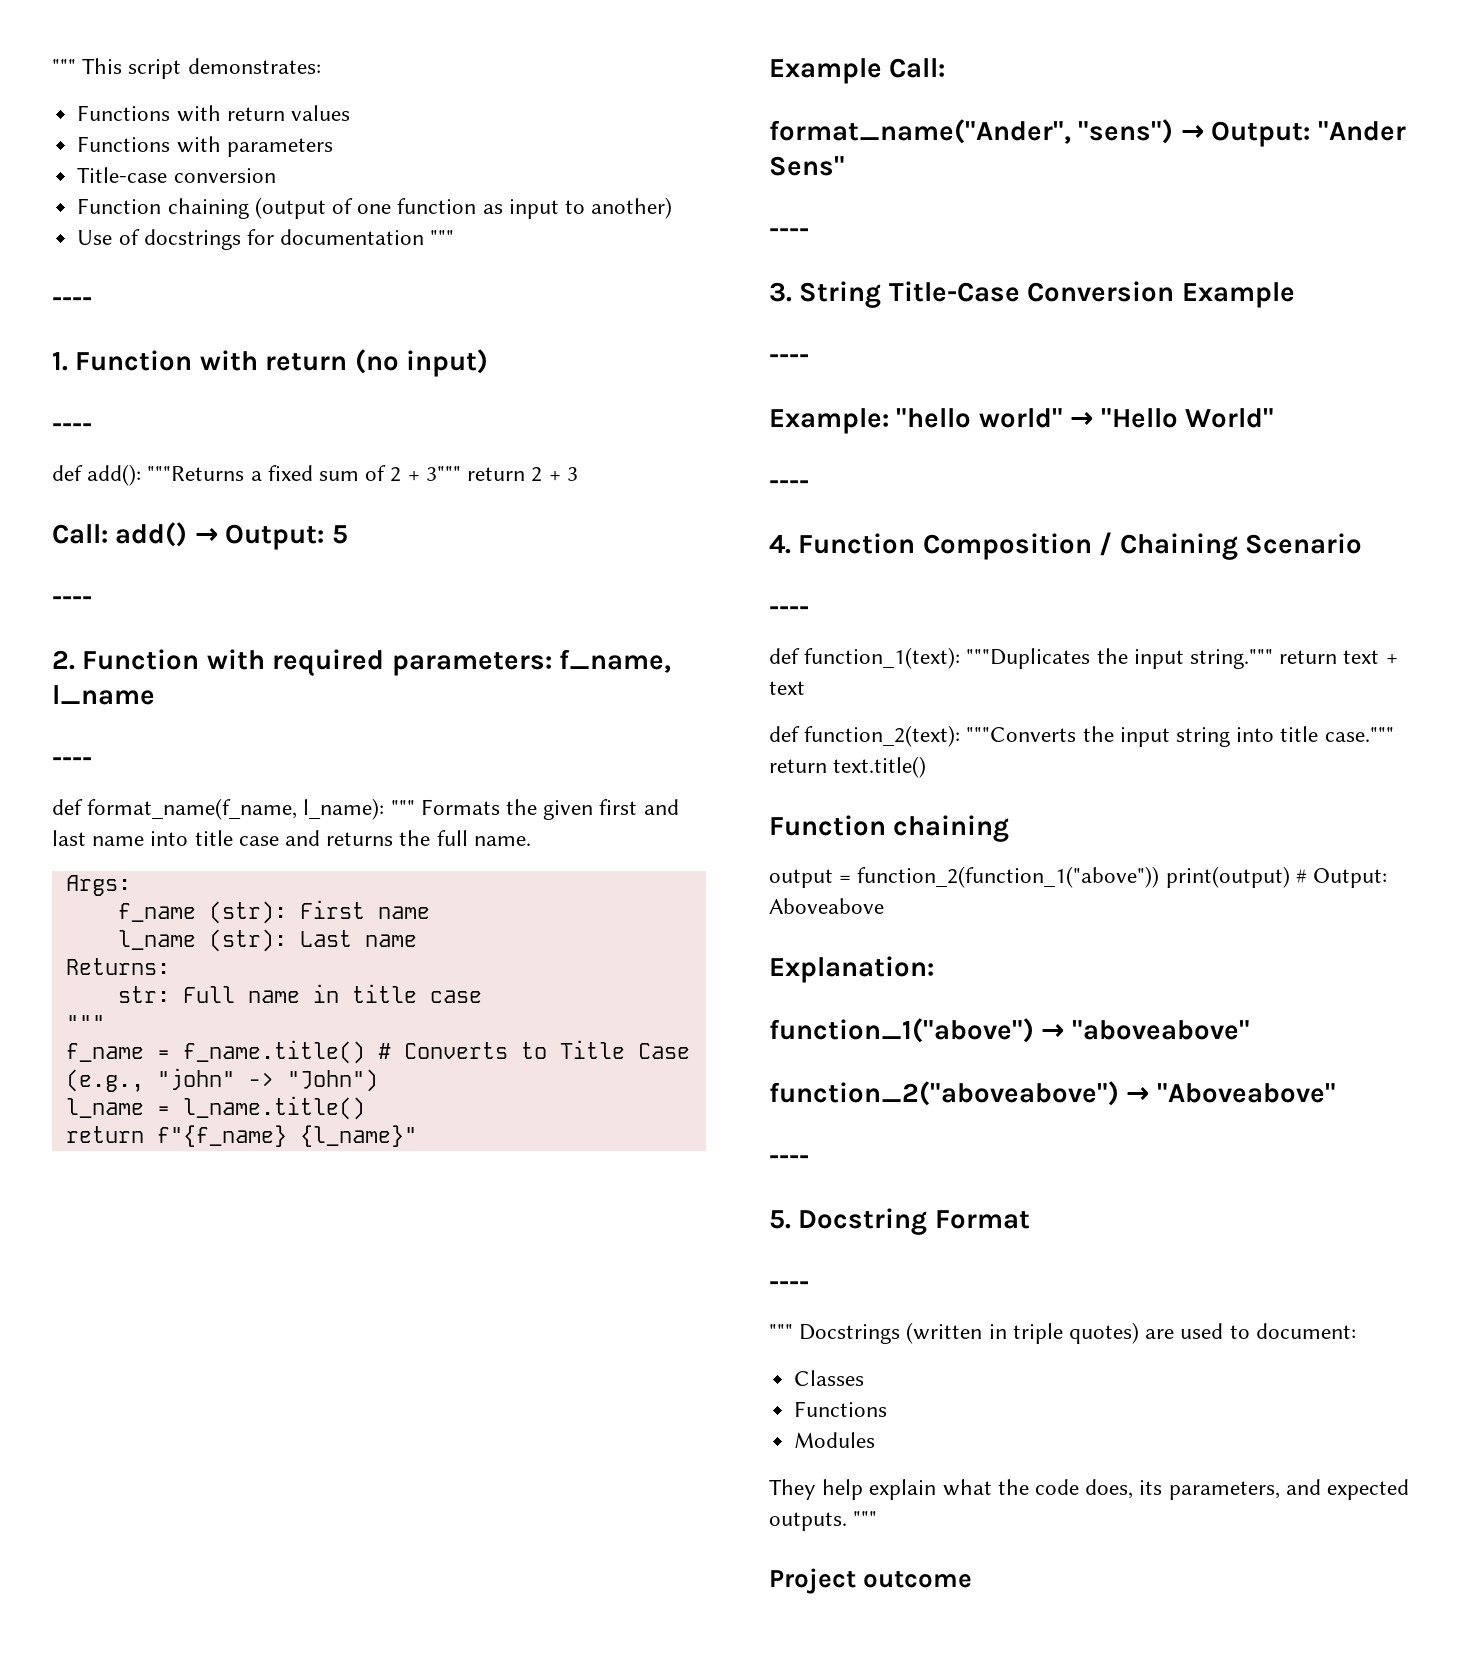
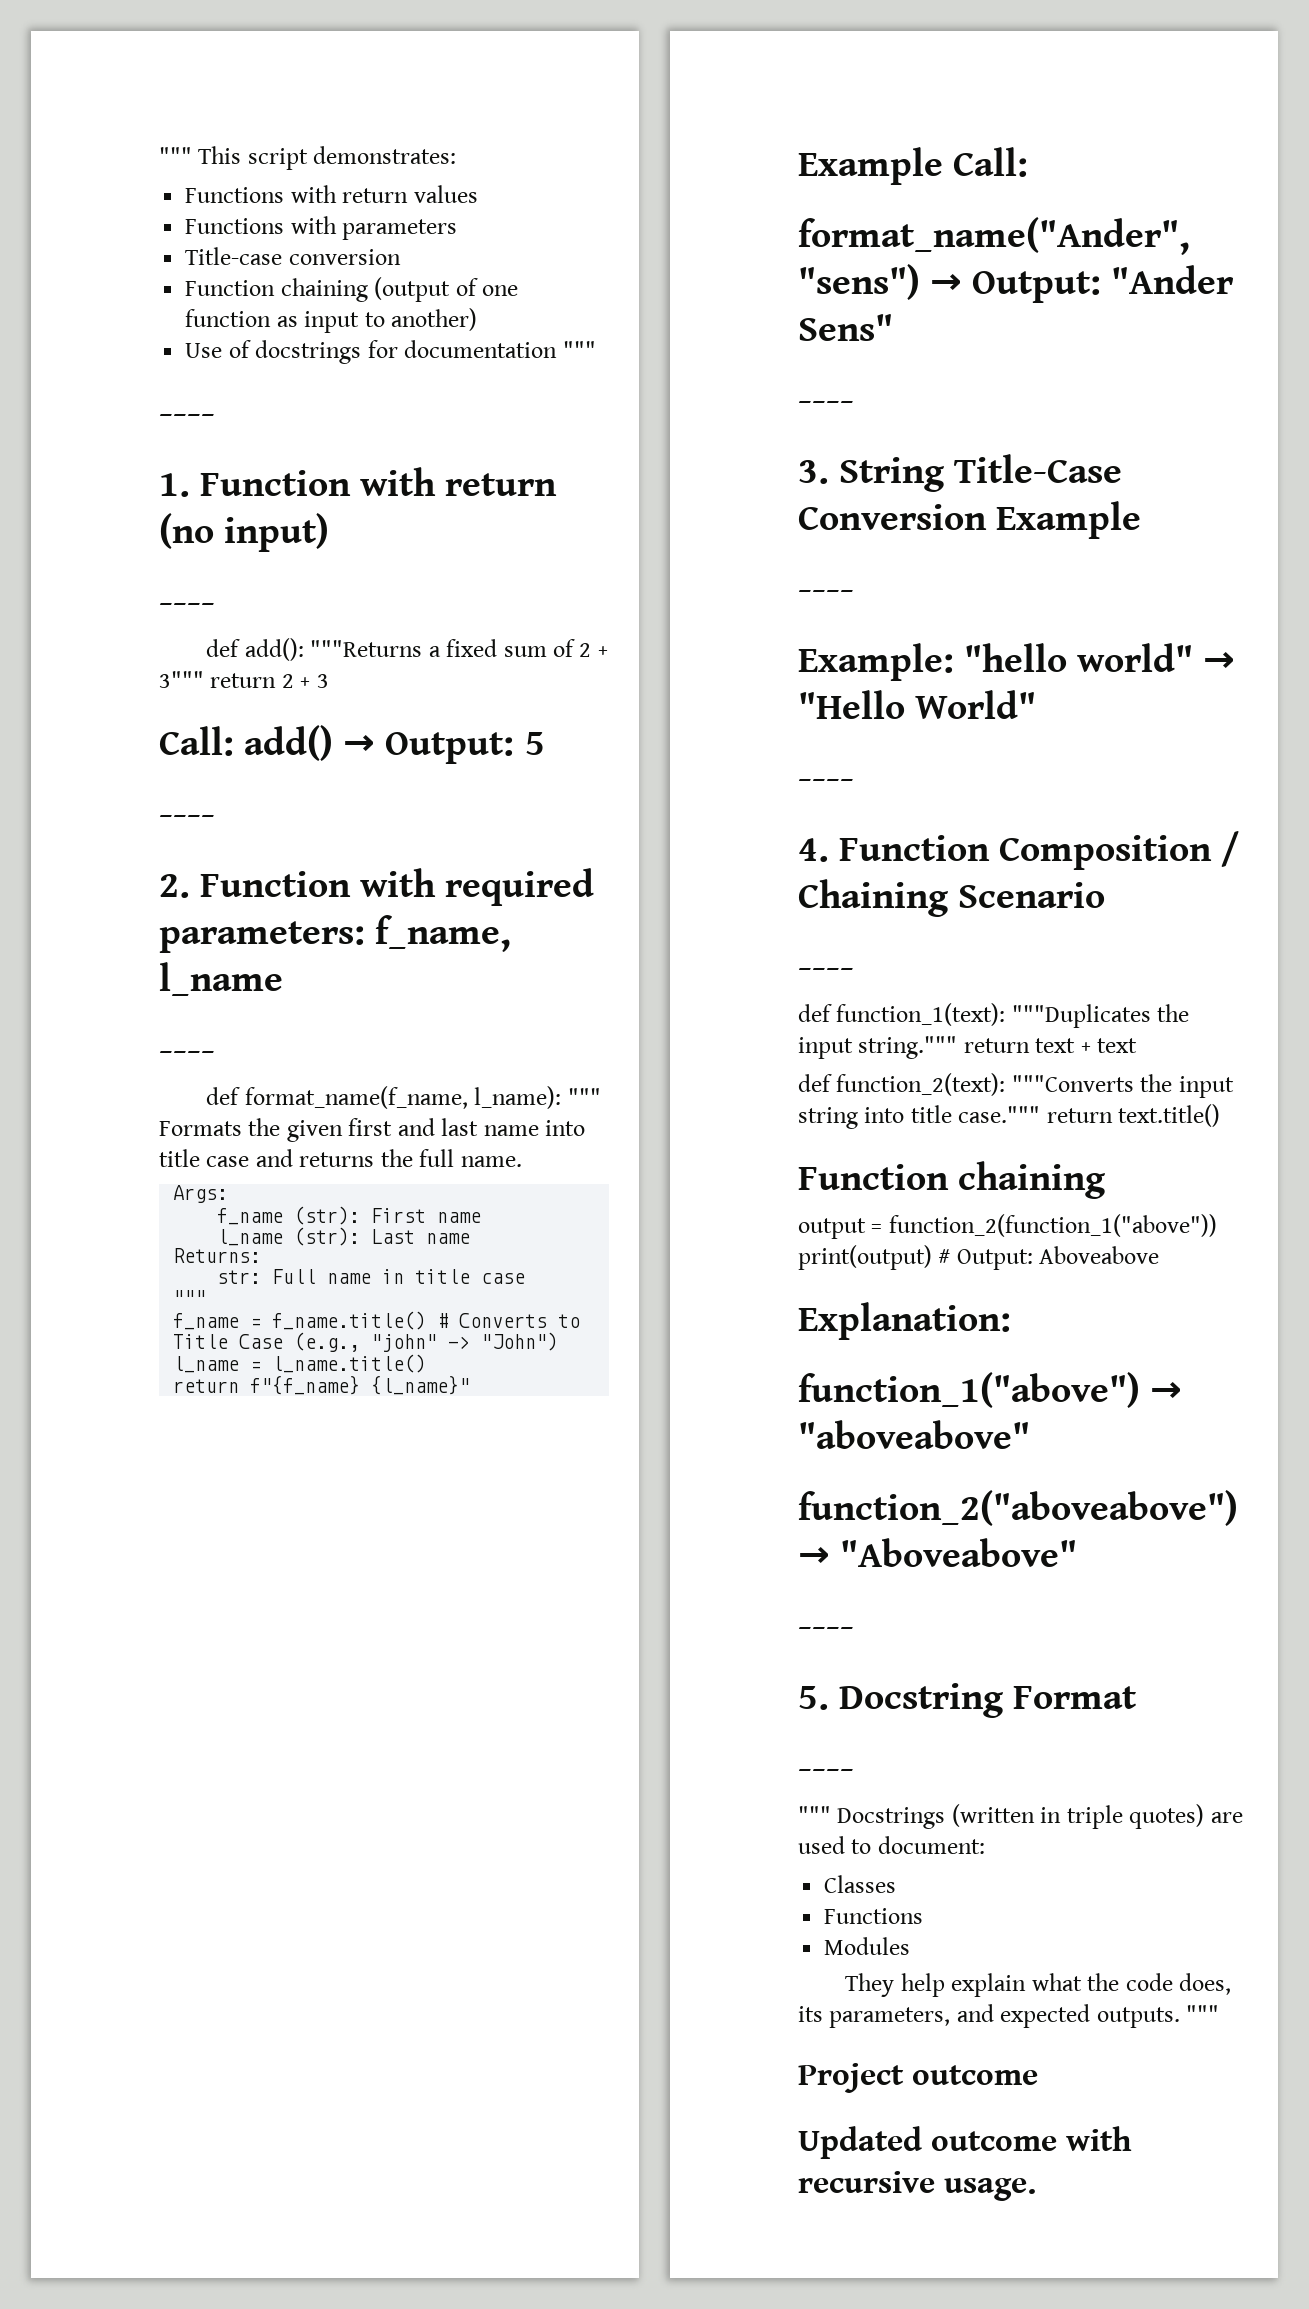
+ Updated outcome with recursive usage.

